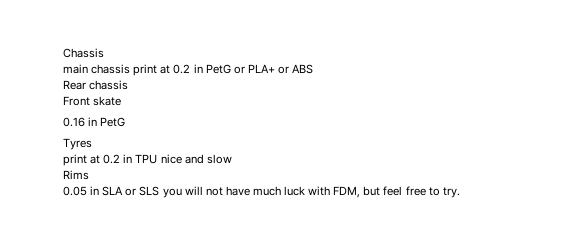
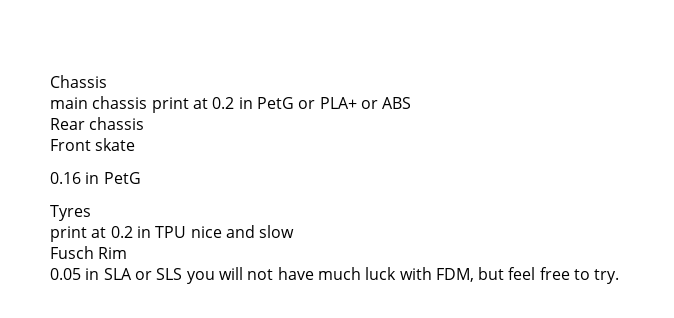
- Rims
+ Fusch Rim

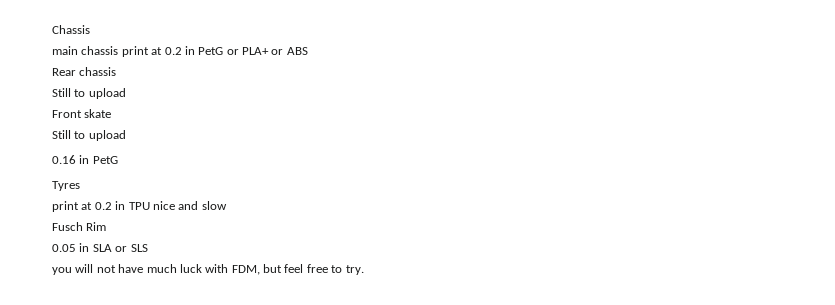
  Rear chassis
+ Still to upload
  Front skate
+ Still to upload
- 0.05 in SLA or SLS you will not have much luck with FDM, but feel free to try.
+ 0.05 in SLA or SLS
+ you will not have much luck with FDM, but feel free to try.

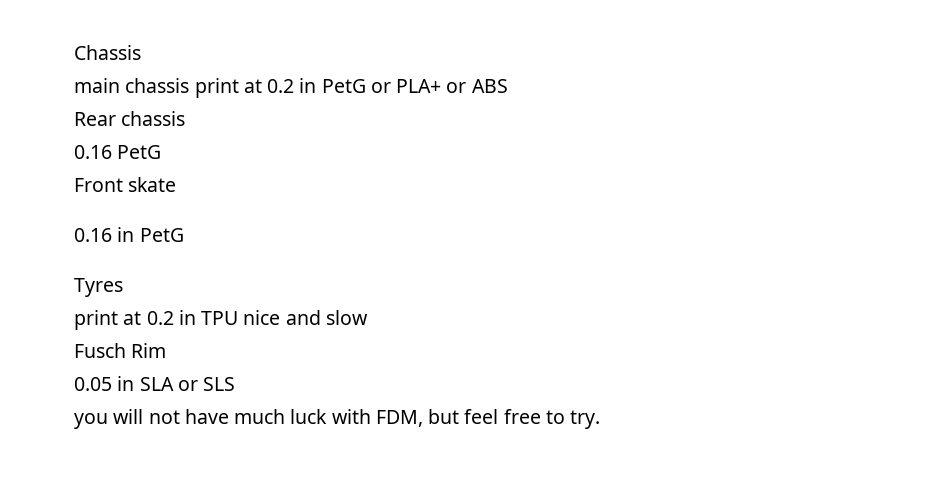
  Rear chassis
- Still to upload
+ 0.16 PetG
  Front skate
- Still to upload

